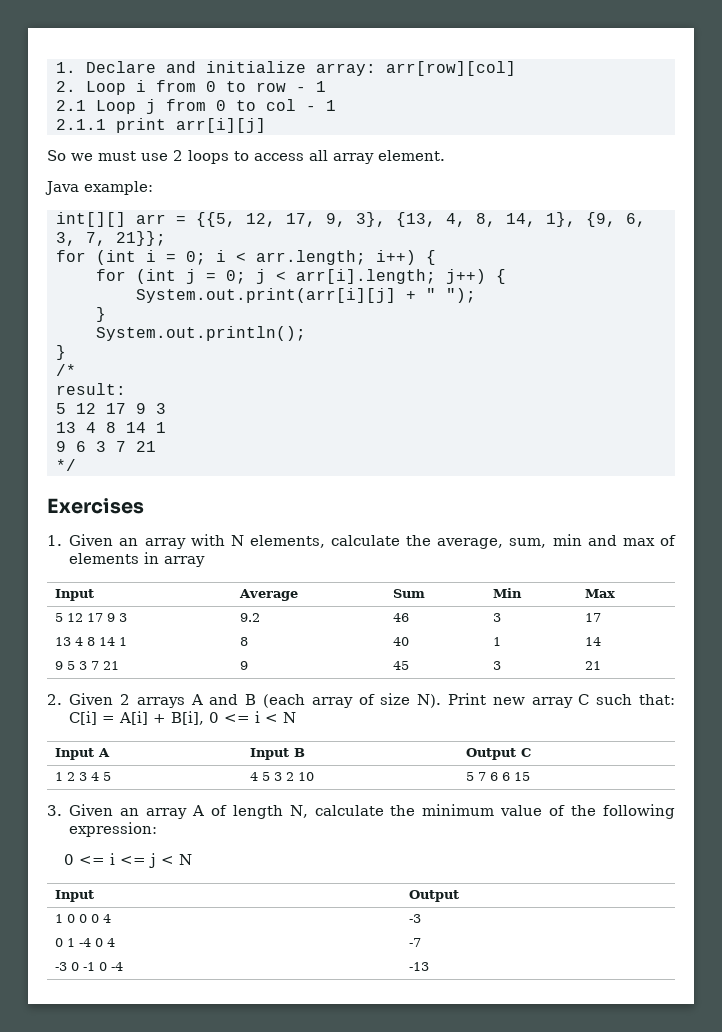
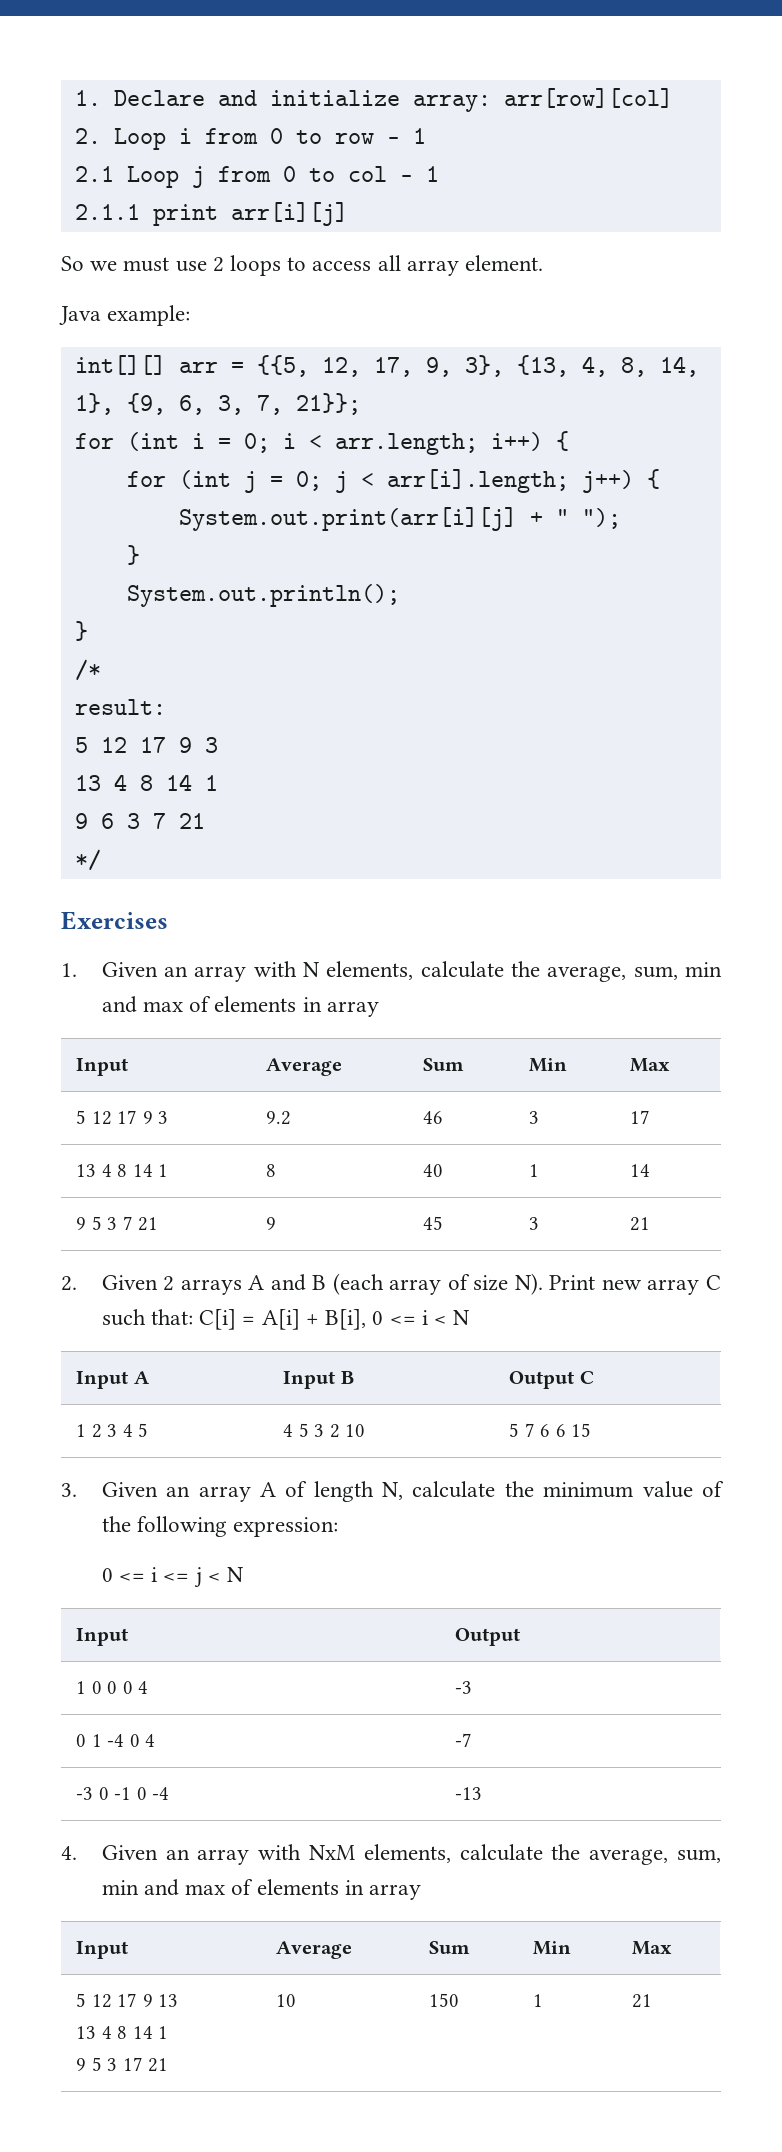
+ 4. Given an array with NxM elements, calculate the average, sum, min and max of elements in array
+ Input | Average | Sum | Min | Max
+ 5 12 17 9 13
+ 13 4 8 14 1
+ 9 5 3 17 21 | 10 | 150 | 1 | 21

